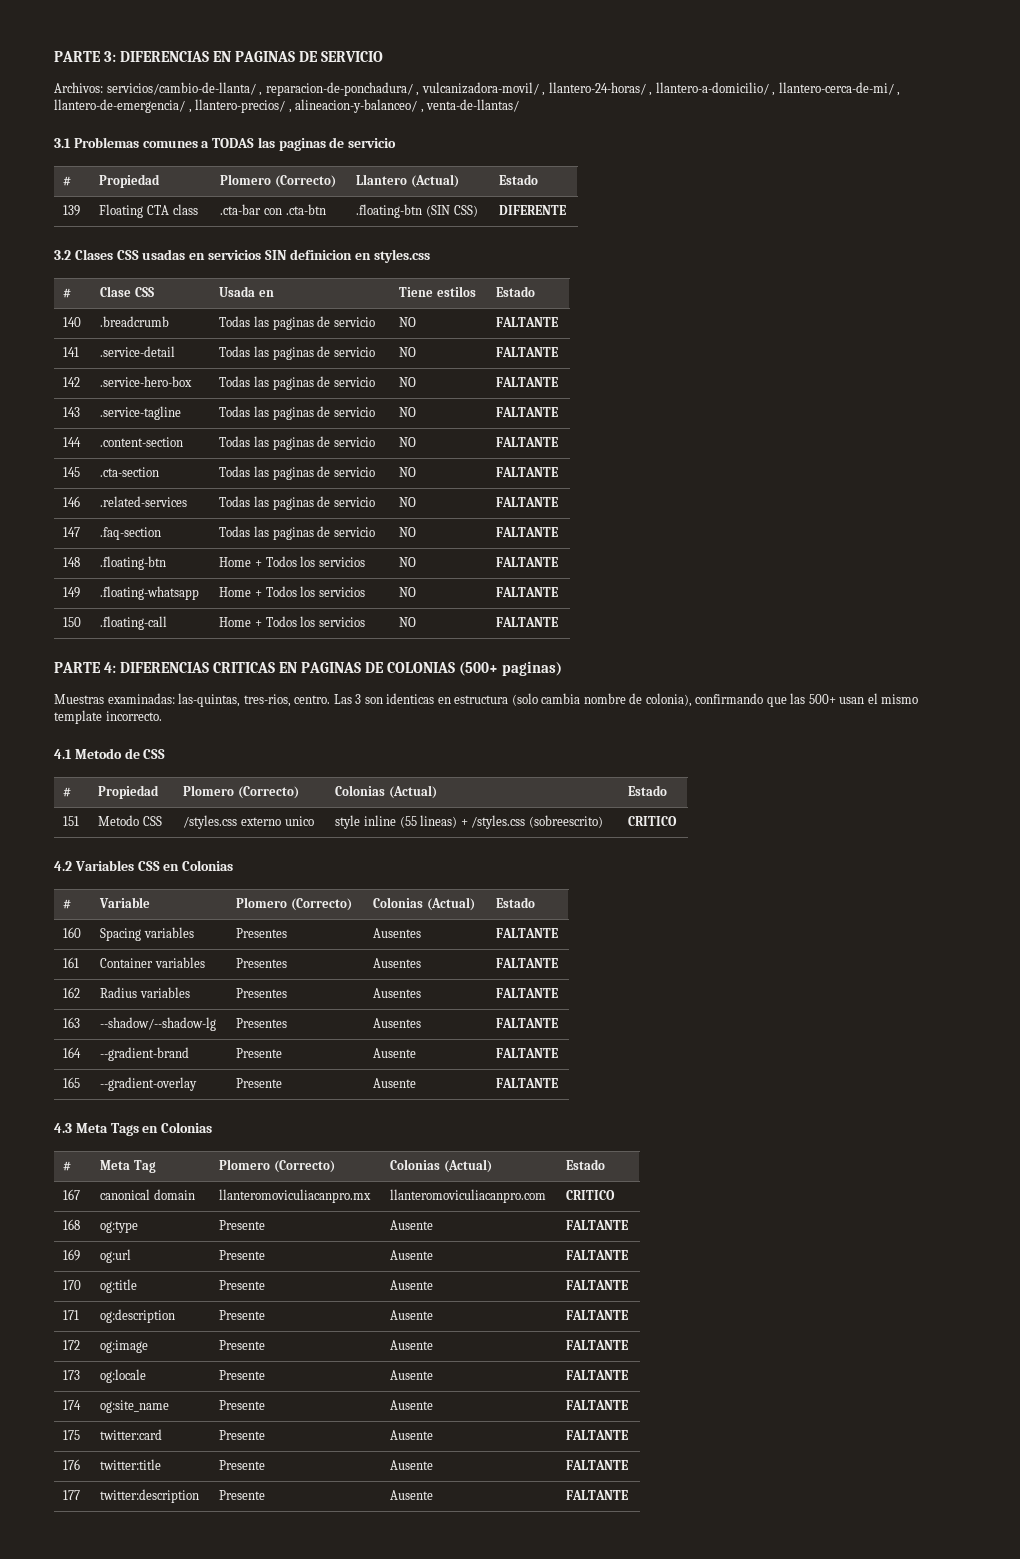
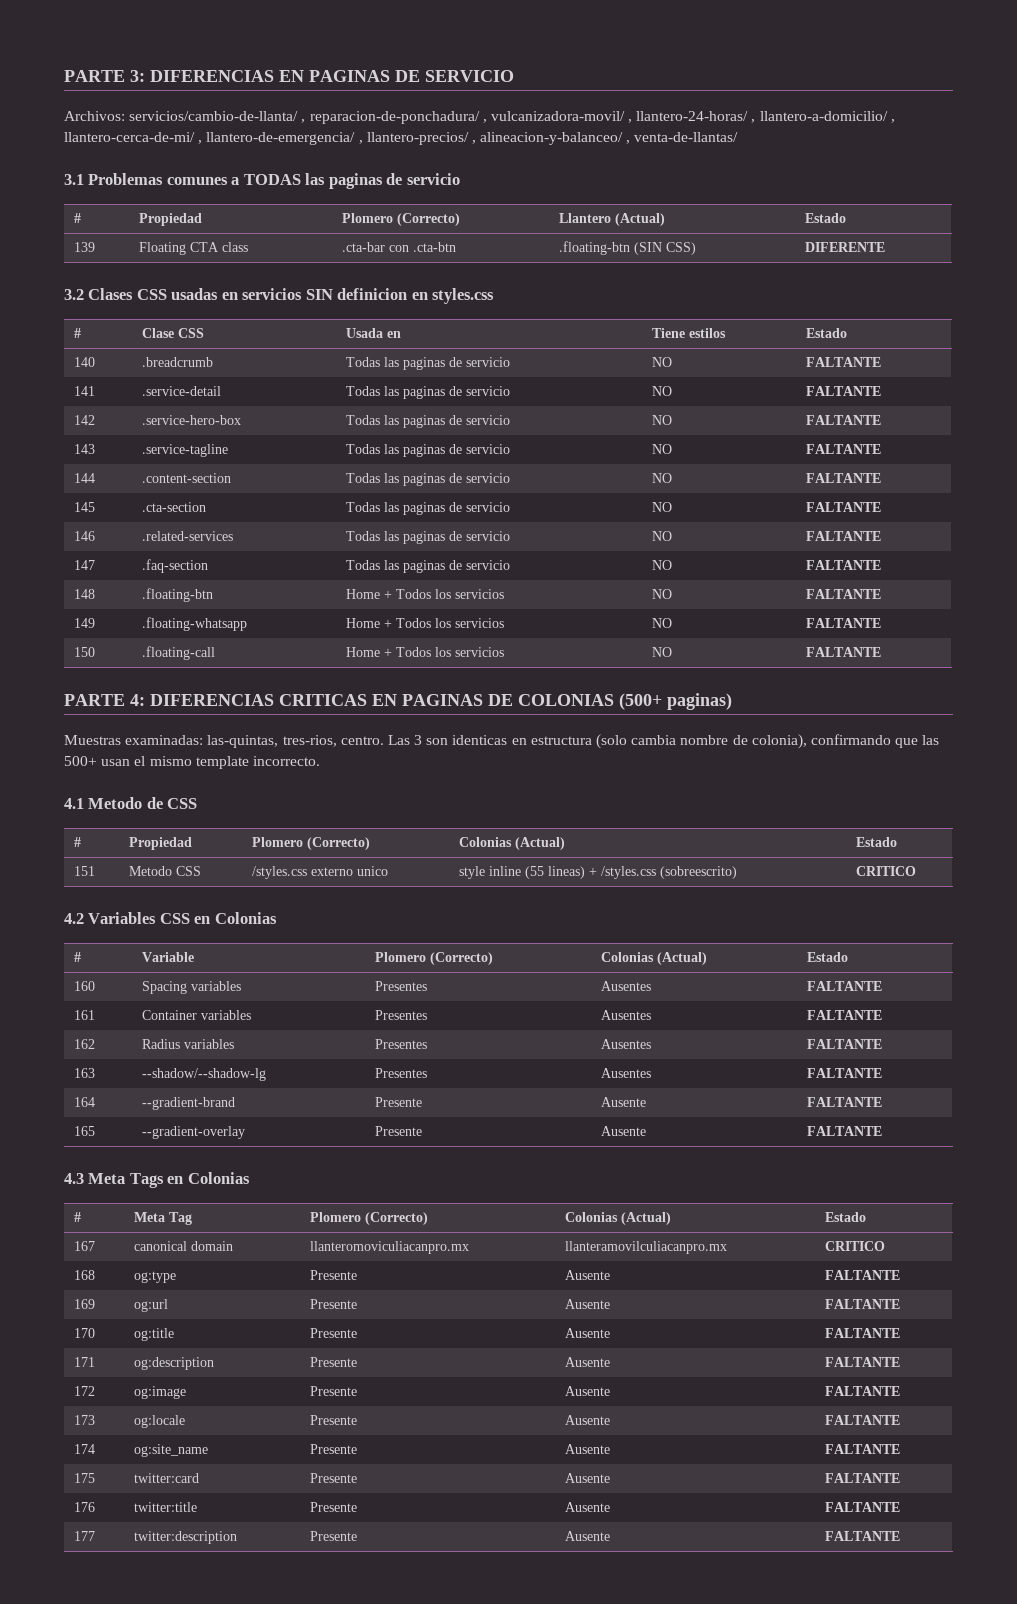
- 167 | canonical domain | llanteromoviculiacanpro.mx | llanteromoviculiacanpro.com | CRITICO
+ 167 | canonical domain | llanteromoviculiacanpro.mx | llanteramovilculiacanpro.mx | CRITICO

